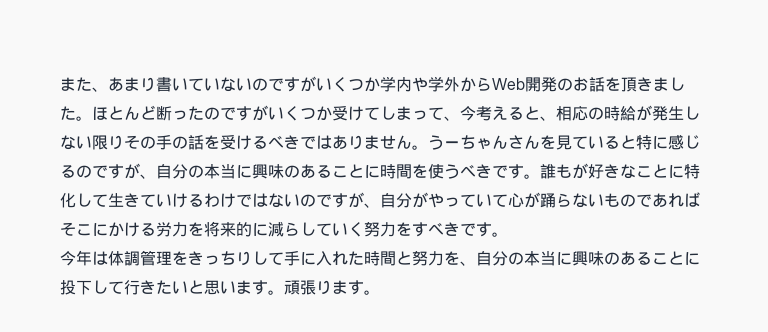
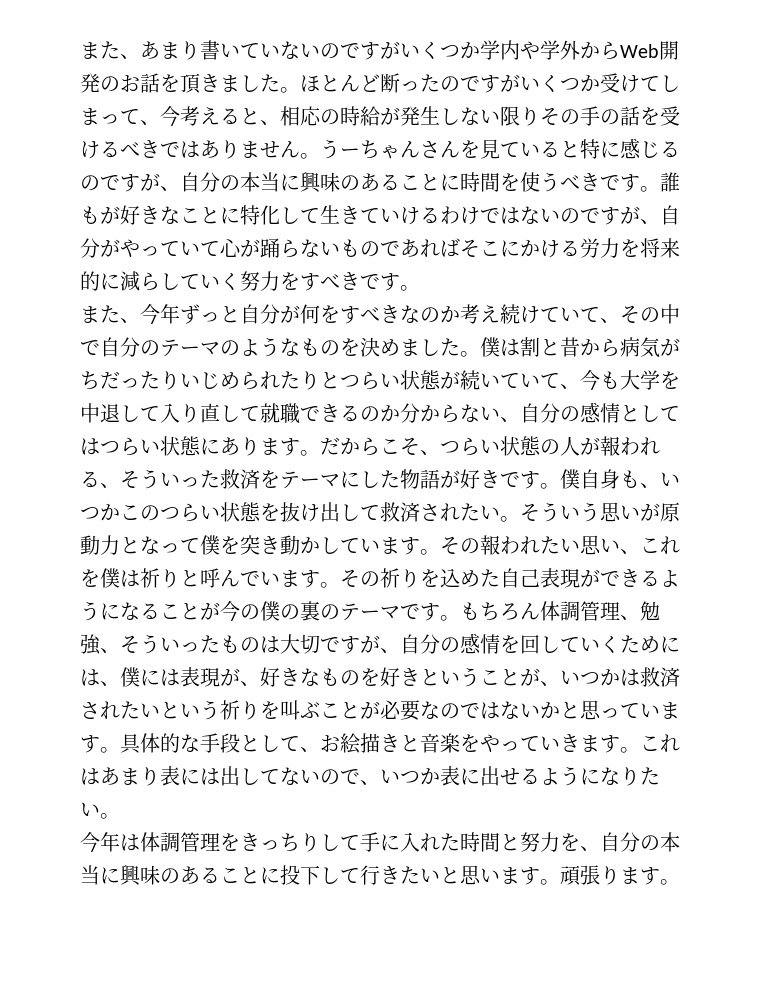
+ また、今年ずっと自分が何をすべきなのか考え続けていて、その中で自分のテーマのようなものを決めました。僕は割と昔から病気がちだったりいじめられたりとつらい状態が続いていて、今も大学を中退して入り直して就職できるのか分からない、自分の感情としてはつらい状態にあります。だからこそ、つらい状態の人が報われる、そういった救済をテーマにした物語が好きです。僕自身も、いつかこのつらい状態を抜け出して救済されたい。そういう思いが原動力となって僕を突き動かしています。その報われたい思い、これを僕は祈りと呼んでいます。その祈りを込めた自己表現ができるようになることが今の僕の裏のテーマです。もちろん体調管理、勉強、そういったものは大切ですが、自分の感情を回していくためには、僕には表現が、好きなものを好きということが、いつかは救済されたいという祈りを叫ぶことが必要なのではないかと思っています。具体的な手段として、お絵描きと音楽をやっていきます。これはあまり表には出してないので、いつか表に出せるようになりたい。

